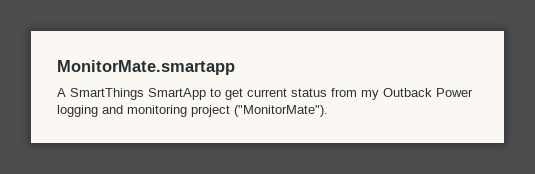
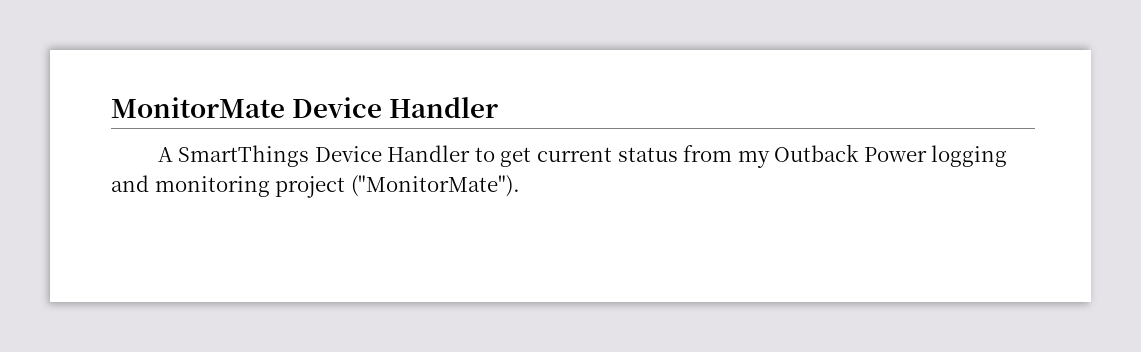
- MonitorMate.smartapp
+ MonitorMate Device Handler
- A SmartThings SmartApp to get current status from my Outback Power logging and monitoring project ("MonitorMate").
+ A SmartThings Device Handler to get current status from my Outback Power logging and monitoring project ("MonitorMate").

